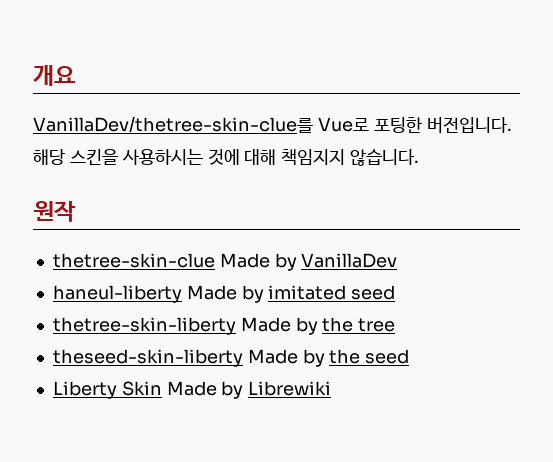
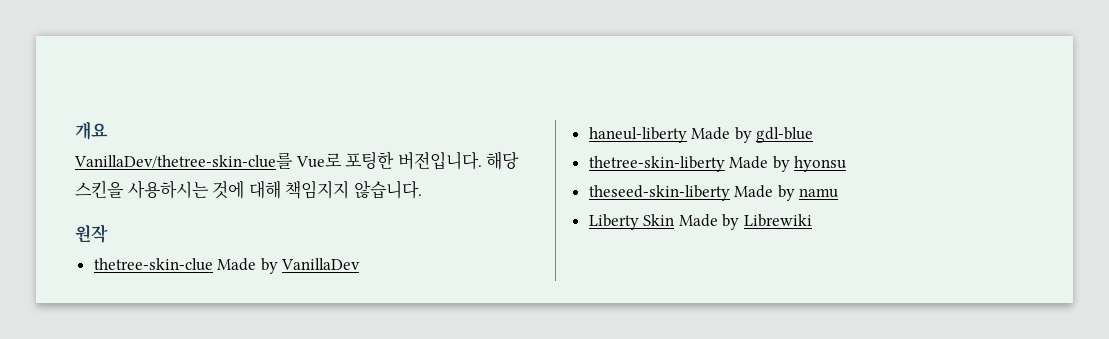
- haneul-liberty Made by imitated seed
+ haneul-liberty Made by gdl-blue
- thetree-skin-liberty Made by the tree
+ thetree-skin-liberty Made by hyonsu
- theseed-skin-liberty Made by the seed
+ theseed-skin-liberty Made by namu

